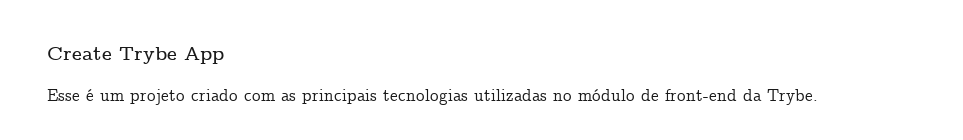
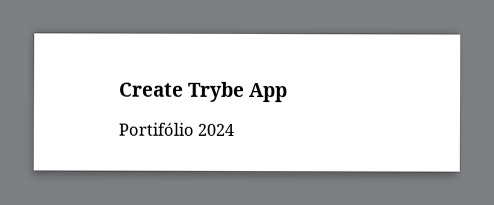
- Esse é um projeto criado com as principais tecnologias utilizadas no módulo de front-end da Trybe.
+ Portifólio 2024

